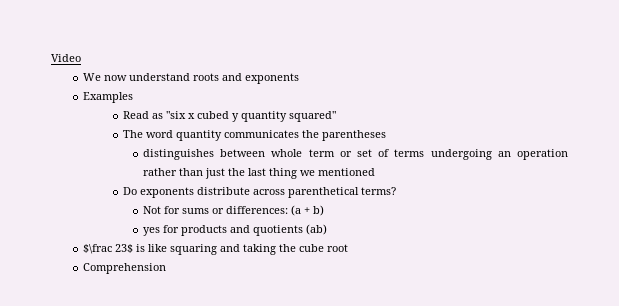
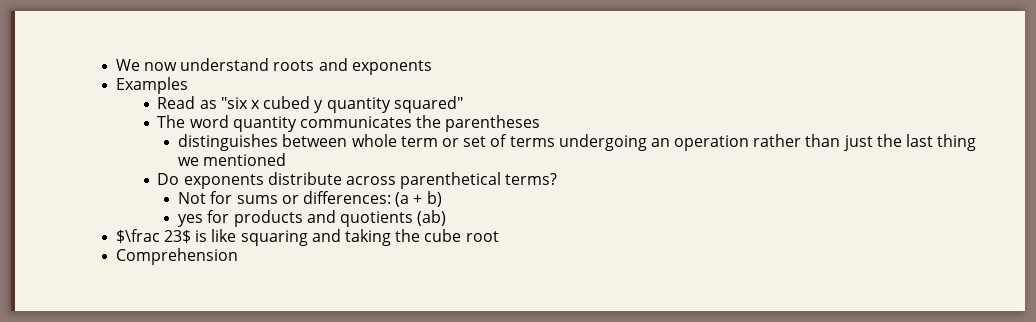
- Video

